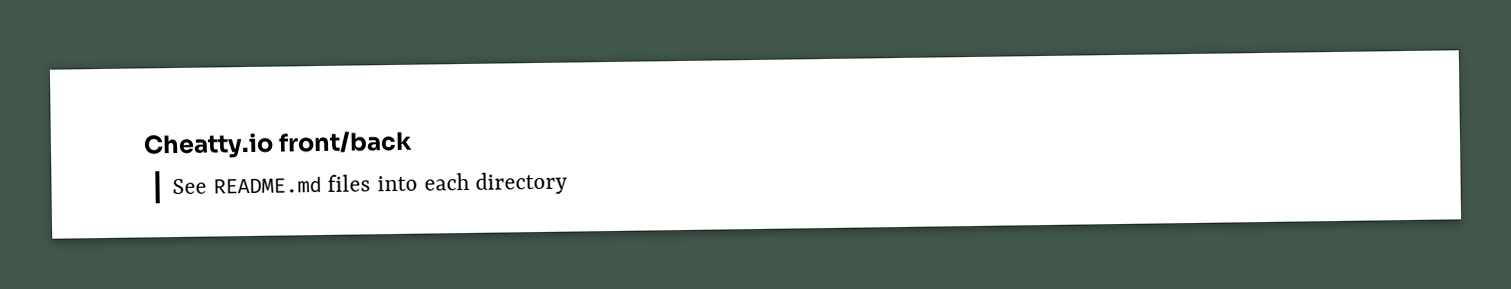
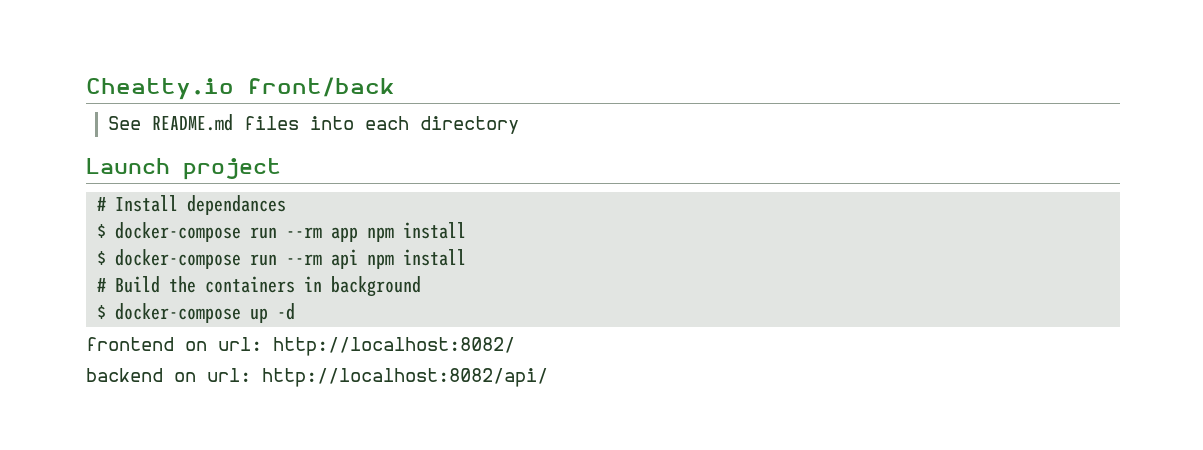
+ Launch project
+ # Install dependances
+ $ docker-compose run --rm app npm install
+ $ docker-compose run --rm api npm install
+ # Build the containers in background
+ $ docker-compose up -d
+ frontend on url: http://localhost:8082/
+ backend on url: http://localhost:8082/api/

